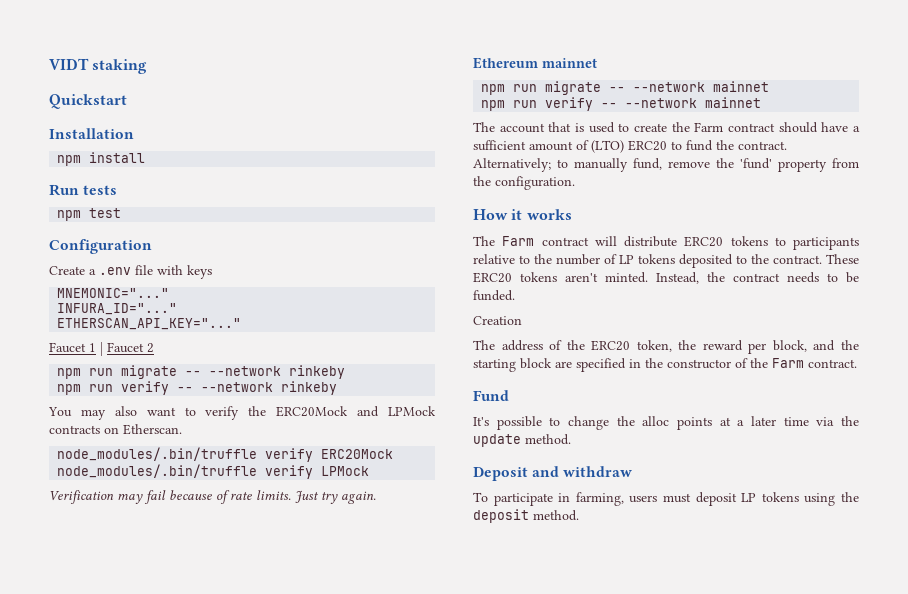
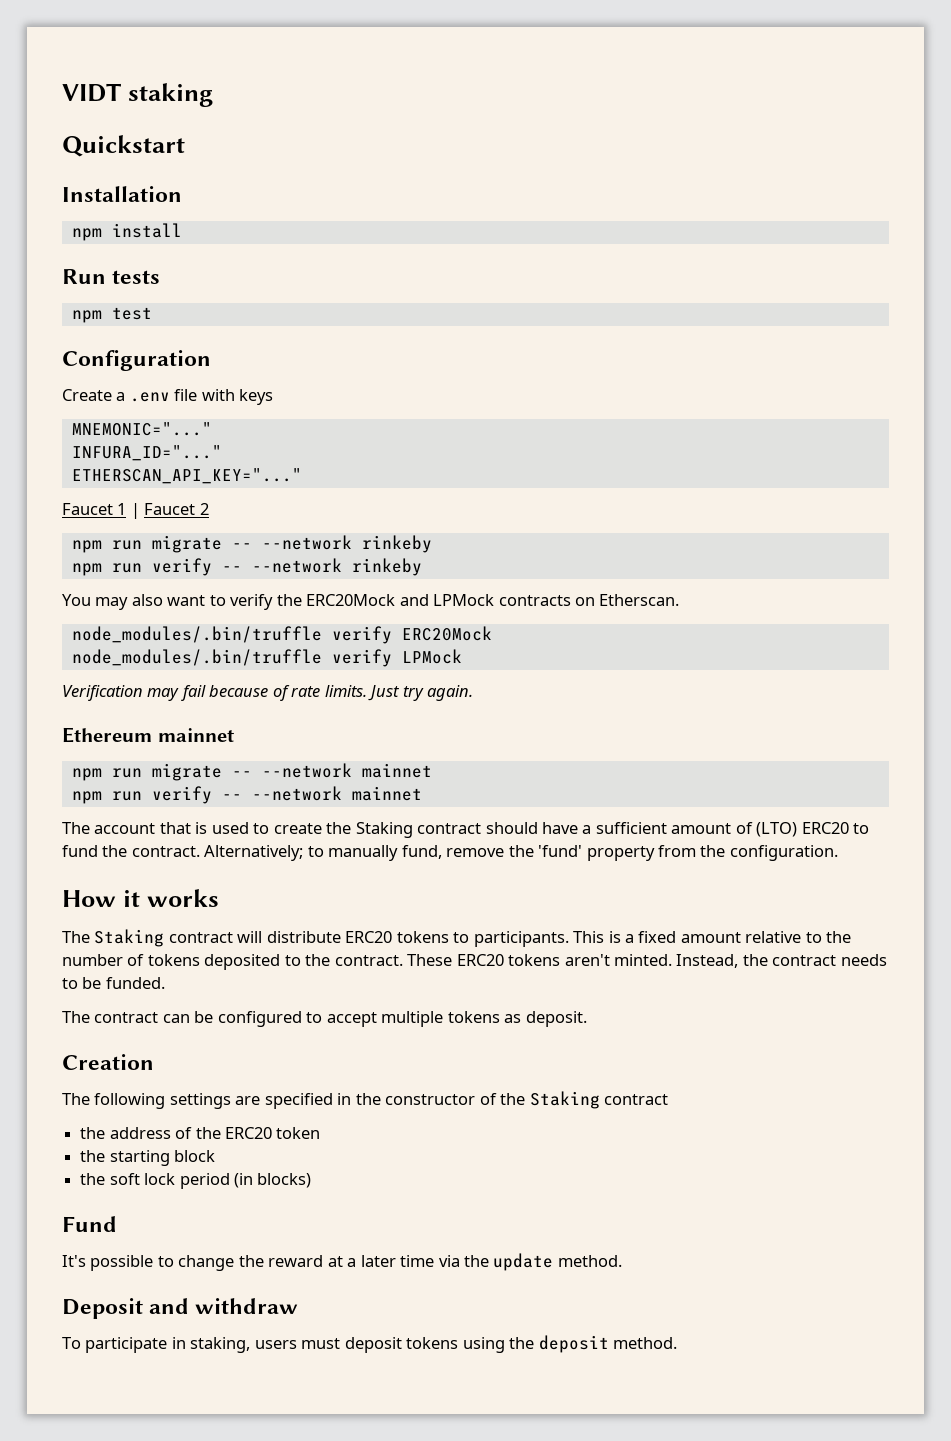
- The account that is used to create the Farm contract should have a sufficient amount of (LTO) ERC20 to fund the contract.
+ The account that is used to create the Staking contract should have a sufficient amount of (LTO) ERC20 to fund the contract.
- The Farm contract will distribute ERC20 tokens to participants relative to the number of LP tokens deposited to the contract.
+ The Staking contract will distribute ERC20 tokens to participants. This is a fixed amount relative to the number of tokens deposited to the contract.
+ The contract can be configured to accept multiple tokens as deposit.
  Creation
- The address of the ERC20 token, the reward per block, and the starting block are specified in the constructor of the Farm contract.
+ The following settings are specified in the constructor of the Staking contract
+ the address of the ERC20 token
+ the starting block
+ the soft lock period (in blocks)
- It's possible to change the alloc points at a later time via the update method.
+ It's possible to change the reward at a later time via the update method.
- To participate in farming, users must deposit LP tokens using the deposit method.
+ To participate in staking, users must deposit tokens using the deposit method.

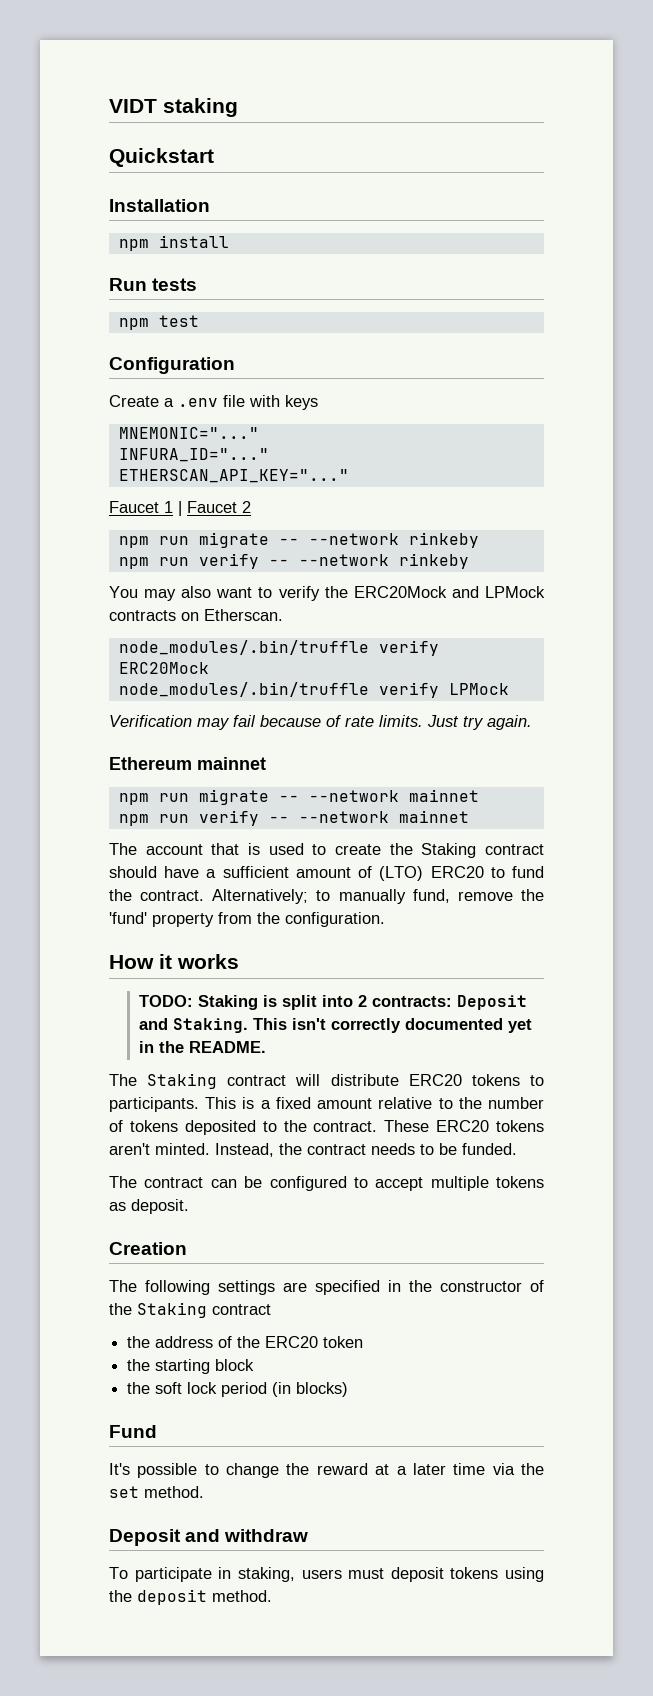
+ TODO: Staking is split into 2 contracts: Deposit and Staking. This isn't correctly documented yet in the README.
- It's possible to change the reward at a later time via the update method.
+ It's possible to change the reward at a later time via the set method.

